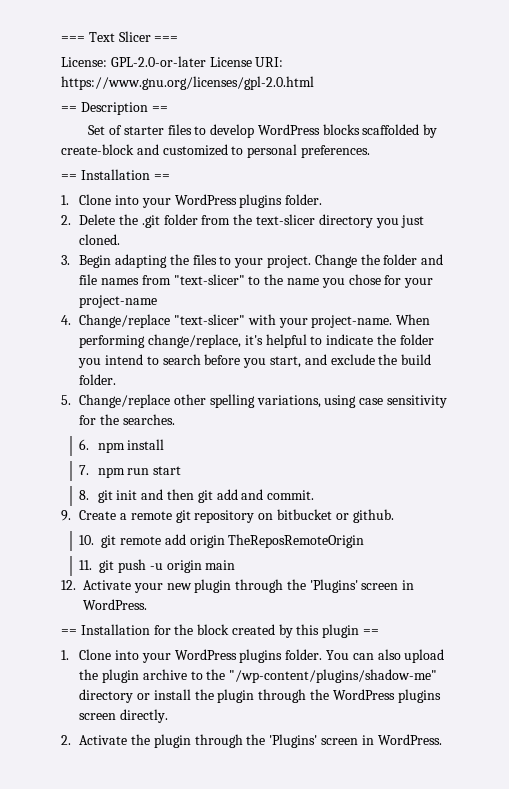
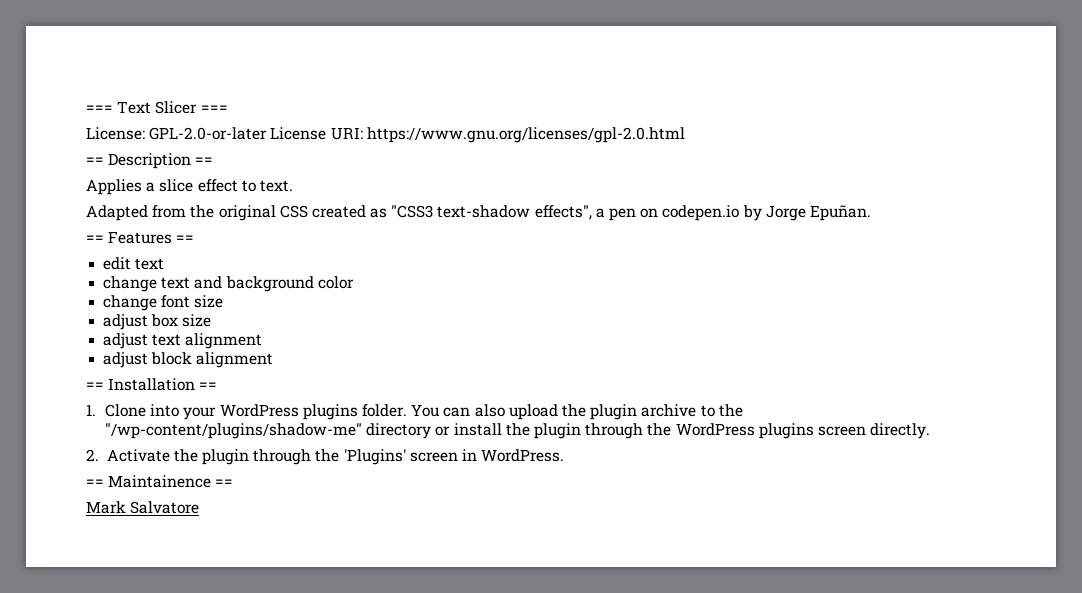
- Set of starter files to develop WordPress blocks scaffolded by create-block and customized to personal preferences.
+ Applies a slice effect to text.
+ Adapted from the original CSS created as "CSS3 text-shadow effects", a pen on codepen.io by Jorge Epuñan.
+ == Features ==
+ edit text
+ change text and background color
+ change font size
+ adjust box size
+ adjust text alignment
+ adjust block alignment
  == Installation ==
- 1. Clone into your WordPress plugins folder.
- 2. Delete the .git folder from the text-slicer directory you just cloned.
- 3. Begin adapting the files to your project. Change the folder and file names from "text-slicer" to the name you chose for your project-name
- 4. Change/replace "text-slicer" with your project-name. When performing change/replace, it's helpful to indicate the folder you intend to search before you start, and exclude the build folder.
- 5. Change/replace other spelling variations, using case sensitivity for the searches.
- 6. npm install
- 7. npm run start
- 8. git init and then git add and commit.
- 9. Create a remote git repository on bitbucket or github.
- 10. git remote add origin TheReposRemoteOrigin
- 11. git push -u origin main
- 12. Activate your new plugin through the 'Plugins' screen in WordPress.
- == Installation for the block created by this plugin ==
+ == Maintainence ==
+ Mark Salvatore

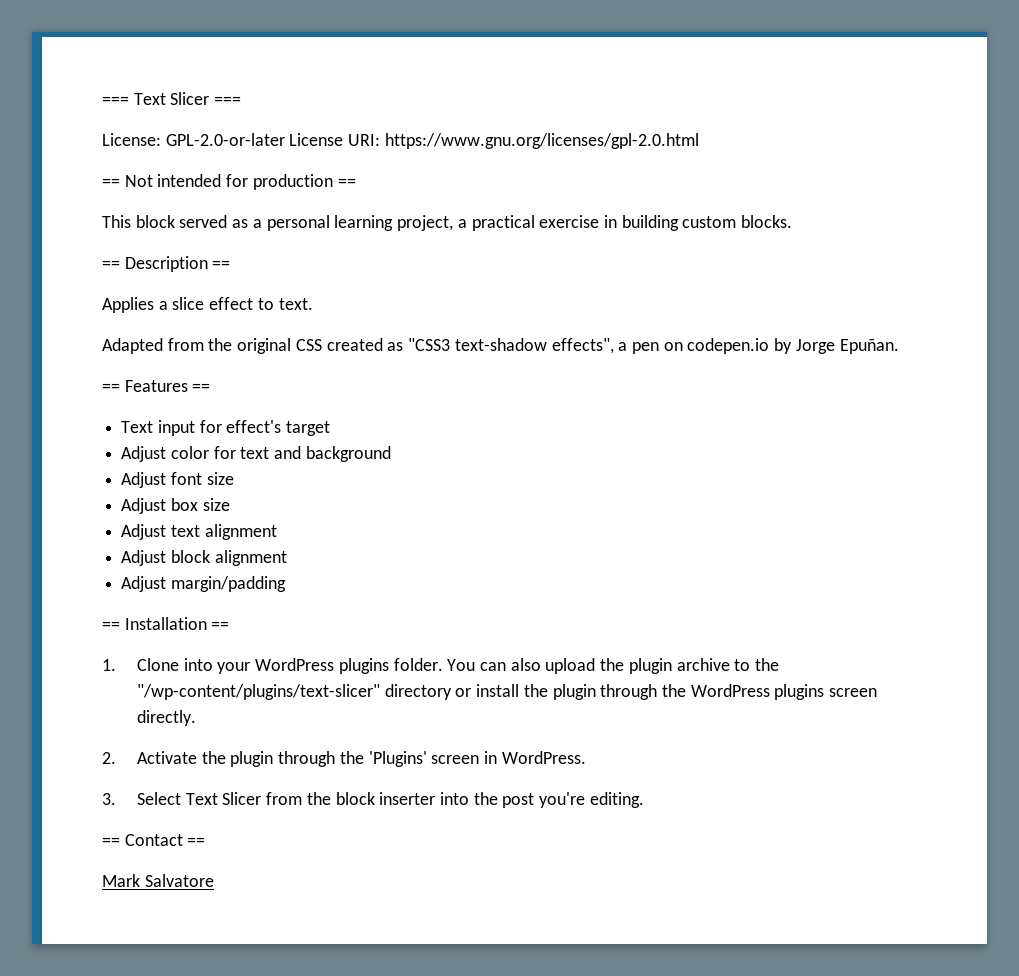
+ == Not intended for production ==
+ This block served as a personal learning project, a practical exercise in building custom blocks.
- edit text
- change text and background color
- change font size
+ Text input for effect's target
+ Adjust color for text and background
+ Adjust font size
- adjust box size
+ Adjust box size
- adjust text alignment
+ Adjust text alignment
- adjust block alignment
+ Adjust block alignment
+ Adjust margin/padding
- You can also upload the plugin archive to the "/wp-content/plugins/shadow-me" directory or install the plugin through the WordPress plugins screen directly.
+ You can also upload the plugin archive to the "/wp-content/plugins/text-slicer" directory or install the plugin through the WordPress plugins screen directly.
- == Maintainence ==
+ 3. Select Text Slicer from the block inserter into the post you're editing.
+ == Contact ==

